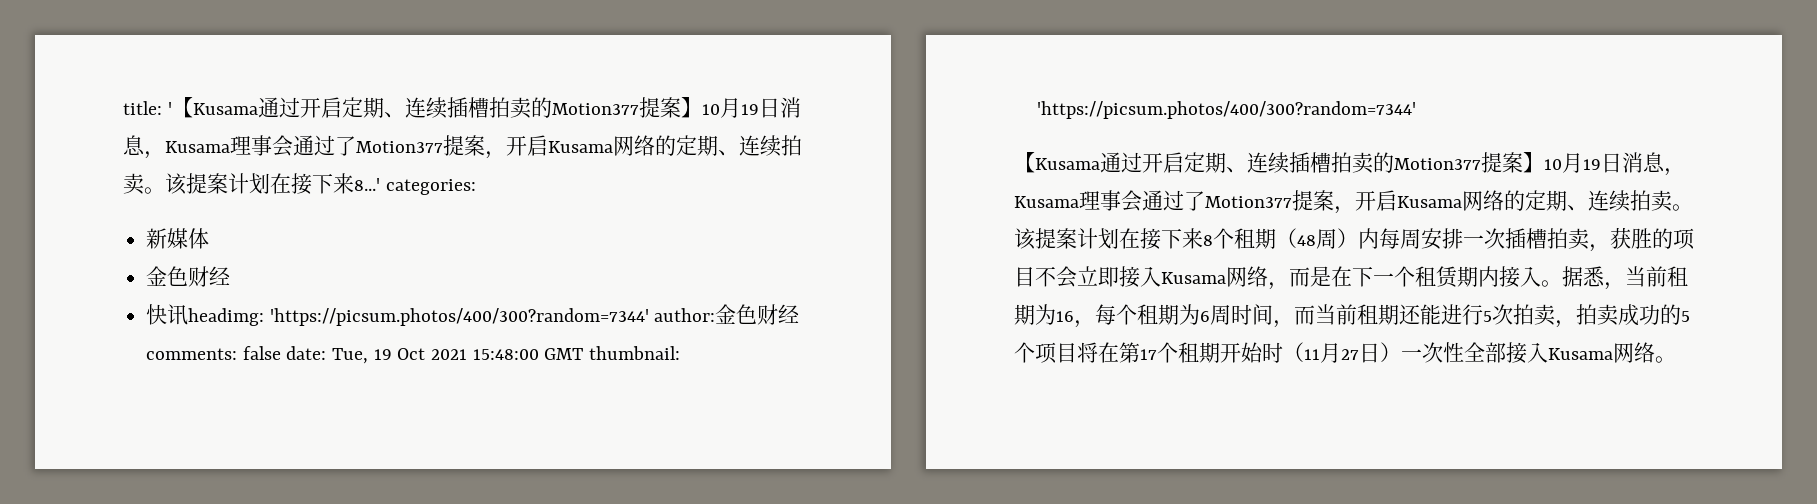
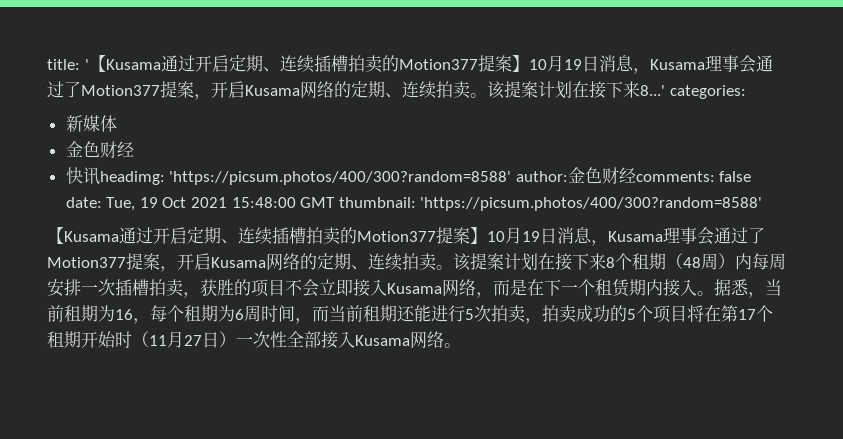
- 快讯headimg: 'https://picsum.photos/400/300?random=7344' author:金色财经comments: false date: Tue, 19 Oct 2021 15:48:00 GMT thumbnail: 'https://picsum.photos/400/300?random=7344'
+ 快讯headimg: 'https://picsum.photos/400/300?random=8588' author:金色财经comments: false date: Tue, 19 Oct 2021 15:48:00 GMT thumbnail: 'https://picsum.photos/400/300?random=8588'

